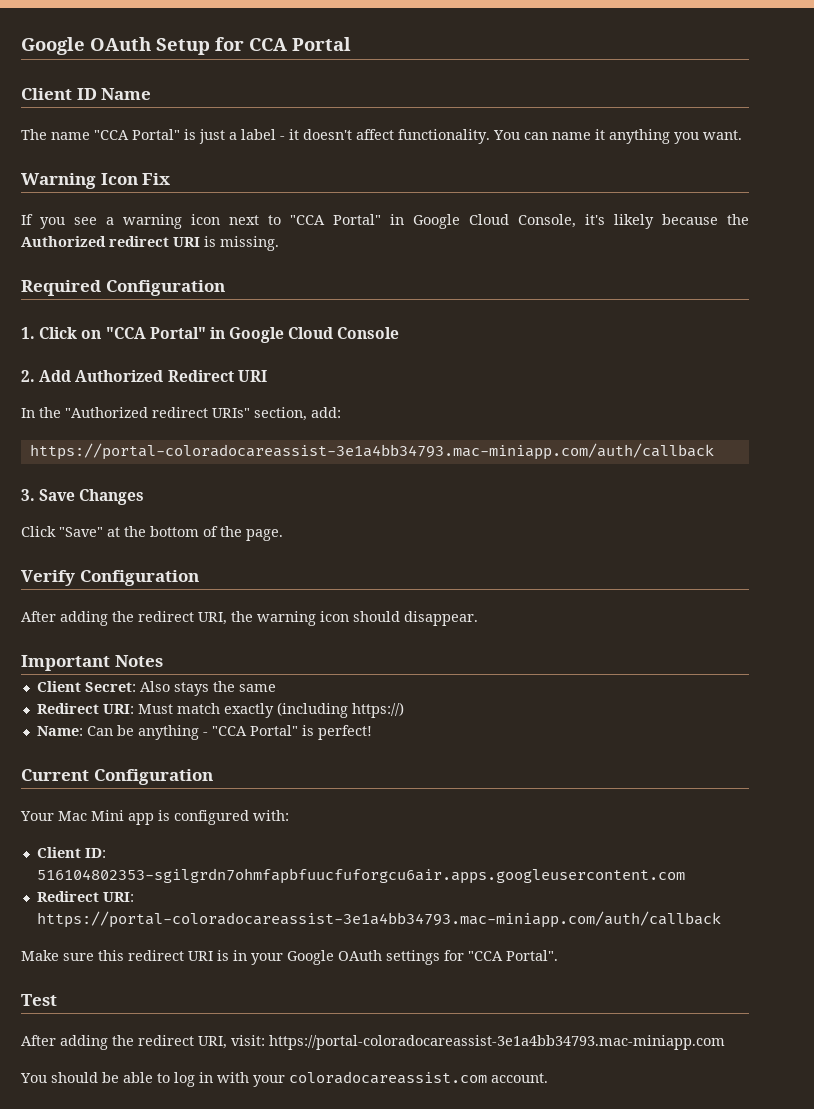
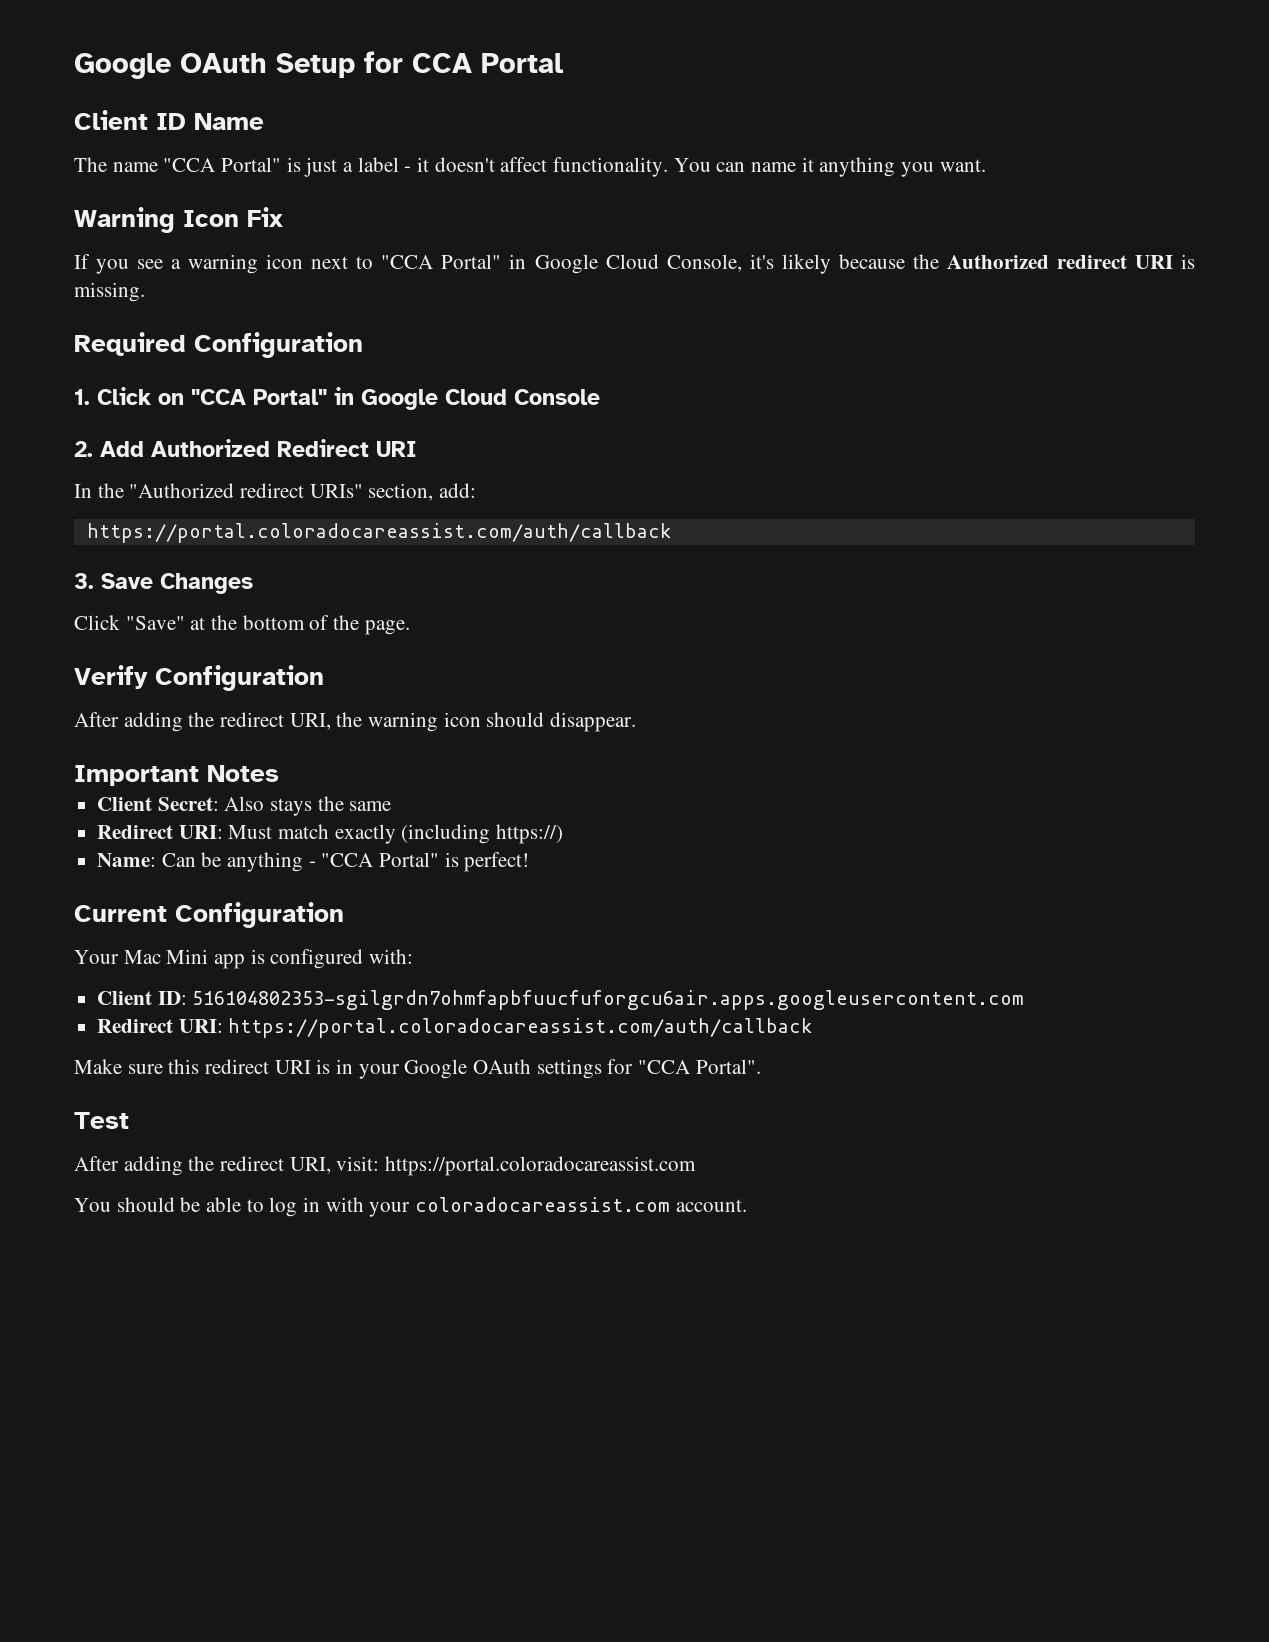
  In the "Authorized redirect URIs" section, add:
- https://portal-coloradocareassist-3e1a4bb34793.mac-miniapp.com/auth/callback
+ https://portal.coloradocareassist.com/auth/callback
- Redirect URI: https://portal-coloradocareassist-3e1a4bb34793.mac-miniapp.com/auth/callback
+ Redirect URI: https://portal.coloradocareassist.com/auth/callback
- After adding the redirect URI, visit: https://portal-coloradocareassist-3e1a4bb34793.mac-miniapp.com
+ After adding the redirect URI, visit: https://portal.coloradocareassist.com

